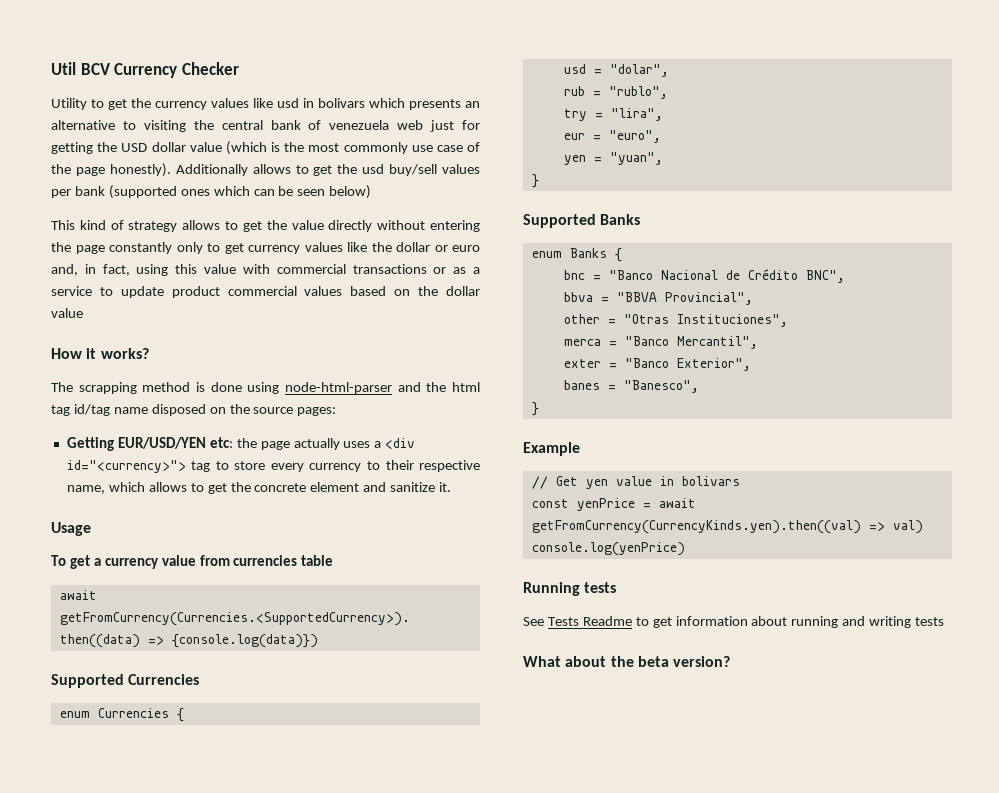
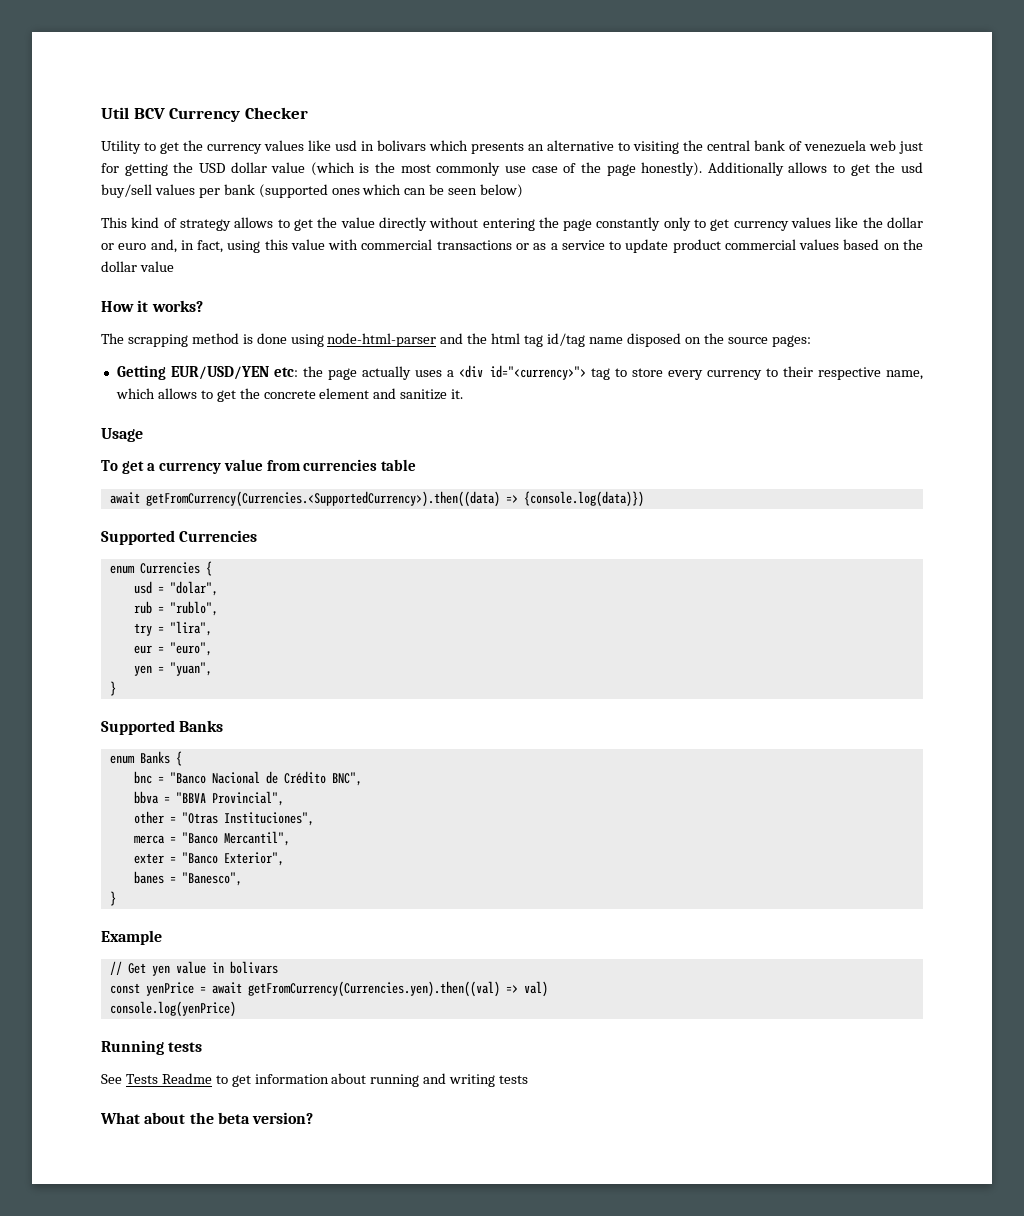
- const yenPrice = await getFromCurrency(CurrencyKinds.yen).then((val) => val)
+ const yenPrice = await getFromCurrency(Currencies.yen).then((val) => val)

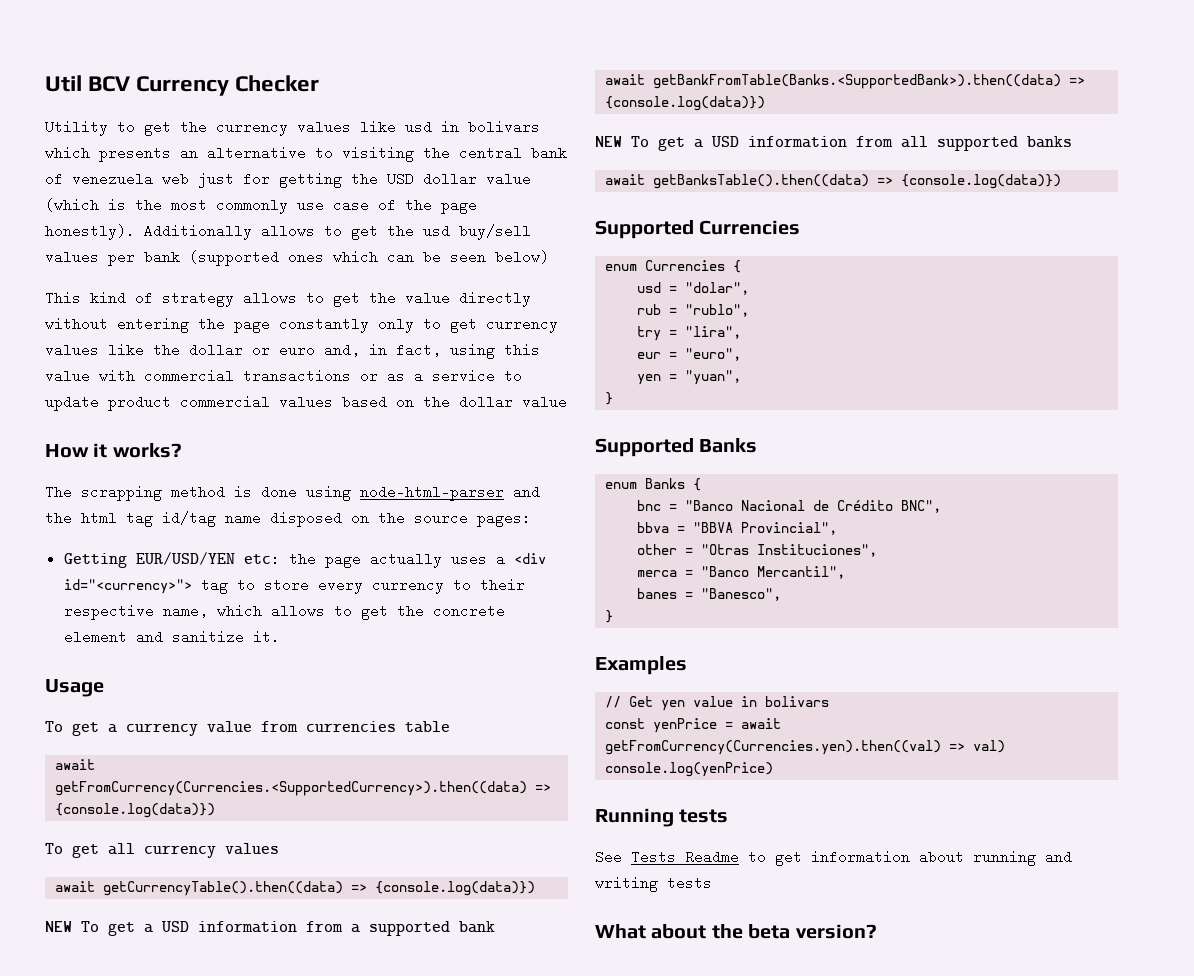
+ To get all currency values
+ await getCurrencyTable().then((data) => {console.log(data)})
+ NEW To get a USD information from a supported bank
+ await getBankFromTable(Banks.<SupportedBank>).then((data) => {console.log(data)})
+ NEW To get a USD information from all supported banks
+ await getBanksTable().then((data) => {console.log(data)})
- exter = "Banco Exterior",
- Example
+ Examples

